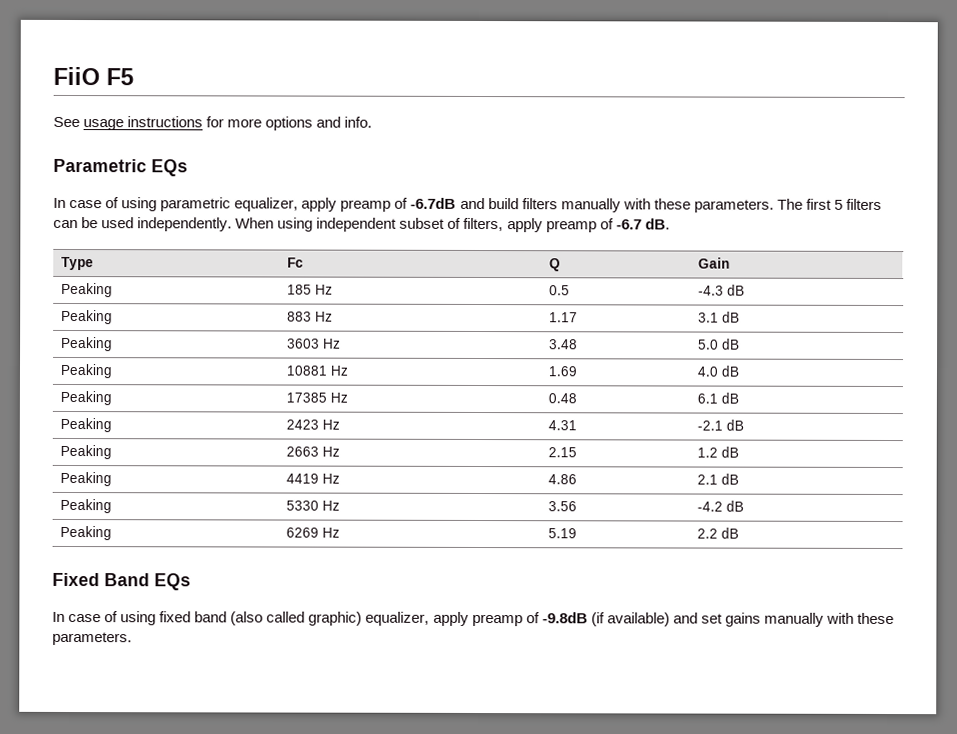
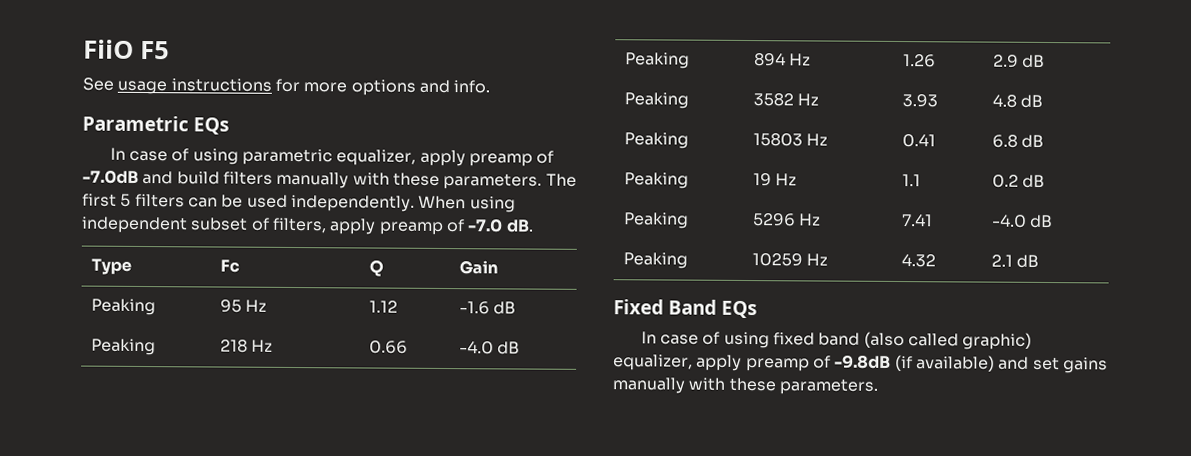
- In case of using parametric equalizer, apply preamp of -6.7dB and build filters manually with these parameters.
+ In case of using parametric equalizer, apply preamp of -7.0dB and build filters manually with these parameters.
- When using independent subset of filters, apply preamp of -6.7 dB.
+ When using independent subset of filters, apply preamp of -7.0 dB.
- Peaking | 185 Hz | 0.5 | -4.3 dB
- Peaking | 883 Hz | 1.17 | 3.1 dB
- Peaking | 3603 Hz | 3.48 | 5.0 dB
- Peaking | 10881 Hz | 1.69 | 4.0 dB
- Peaking | 17385 Hz | 0.48 | 6.1 dB
- Peaking | 2423 Hz | 4.31 | -2.1 dB
- Peaking | 2663 Hz | 2.15 | 1.2 dB
- Peaking | 4419 Hz | 4.86 | 2.1 dB
+ Peaking | 95 Hz | 1.12 | -1.6 dB
+ Peaking | 218 Hz | 0.66 | -4.0 dB
+ Peaking | 894 Hz | 1.26 | 2.9 dB
+ Peaking | 3582 Hz | 3.93 | 4.8 dB
+ Peaking | 15803 Hz | 0.41 | 6.8 dB
+ Peaking | 19 Hz | 1.1 | 0.2 dB
+ Peaking | 5296 Hz | 7.41 | -4.0 dB
+ Peaking | 10259 Hz | 4.32 | 2.1 dB
- Peaking | 5330 Hz | 3.56 | -4.2 dB
- Peaking | 6269 Hz | 5.19 | 2.2 dB

